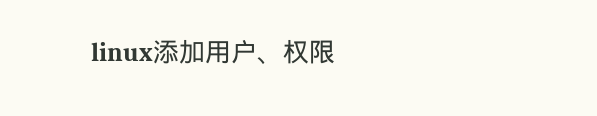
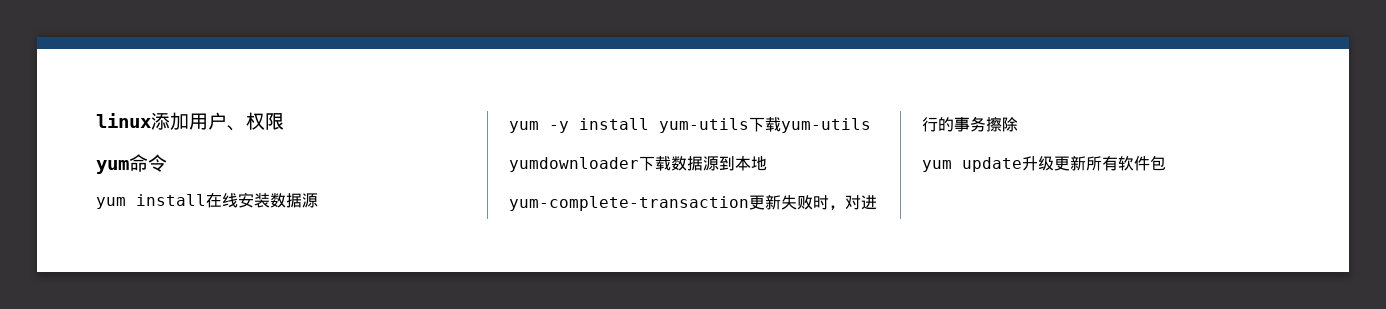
+ yum命令
+ yum install在线安装数据源
+ yum -y install yum-utils下载yum-utils
+ yumdownloader下载数据源到本地
+ yum-complete-transaction更新失败时，对进行的事务擦除
+ yum update升级更新所有软件包

